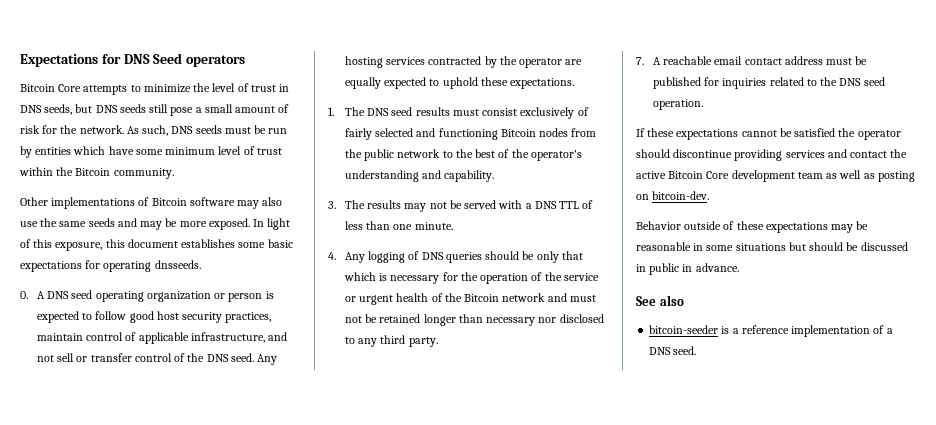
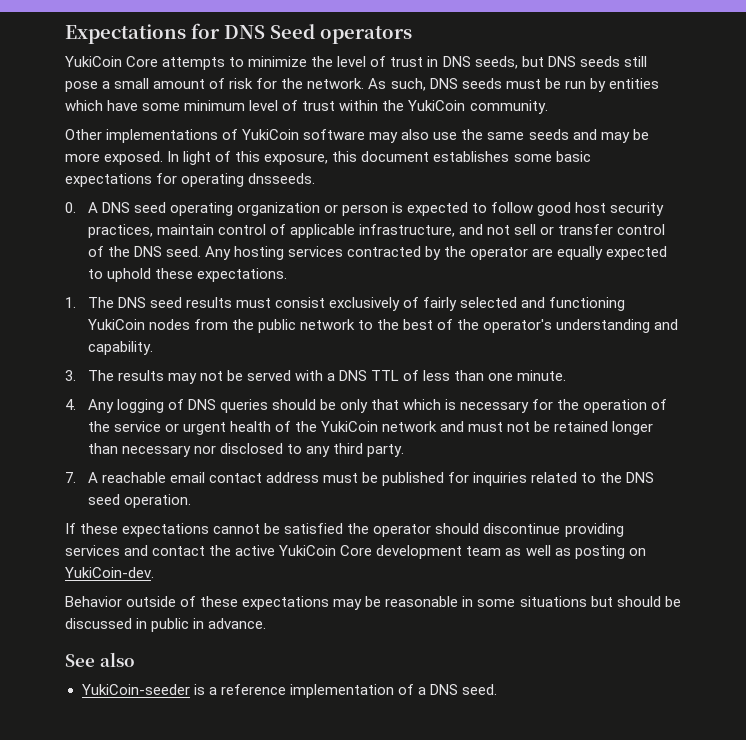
- Bitcoin Core attempts to minimize the level of trust in DNS seeds, but DNS seeds still pose a small amount of risk for the network.
+ YukiCoin Core attempts to minimize the level of trust in DNS seeds, but DNS seeds still pose a small amount of risk for the network.
- As such, DNS seeds must be run by entities which have some minimum level of trust within the Bitcoin community.
+ As such, DNS seeds must be run by entities which have some minimum level of trust within the YukiCoin community.
- Other implementations of Bitcoin software may also use the same seeds and may be more exposed.
+ Other implementations of YukiCoin software may also use the same seeds and may be more exposed.
- 1. The DNS seed results must consist exclusively of fairly selected and functioning Bitcoin nodes from the public network to the best of the operator's understanding and capability.
+ 1. The DNS seed results must consist exclusively of fairly selected and functioning YukiCoin nodes from the public network to the best of the operator's understanding and capability.
- 4. Any logging of DNS queries should be only that which is necessary for the operation of the service or urgent health of the Bitcoin network and must not be retained longer than necessary nor disclosed to any third party.
+ 4. Any logging of DNS queries should be only that which is necessary for the operation of the service or urgent health of the YukiCoin network and must not be retained longer than necessary nor disclosed to any third party.
- If these expectations cannot be satisfied the operator should discontinue providing services and contact the active Bitcoin Core development team as well as posting on bitcoin-dev.
+ If these expectations cannot be satisfied the operator should discontinue providing services and contact the active YukiCoin Core development team as well as posting on YukiCoin-dev.
- bitcoin-seeder is a reference implementation of a DNS seed.
+ YukiCoin-seeder is a reference implementation of a DNS seed.

